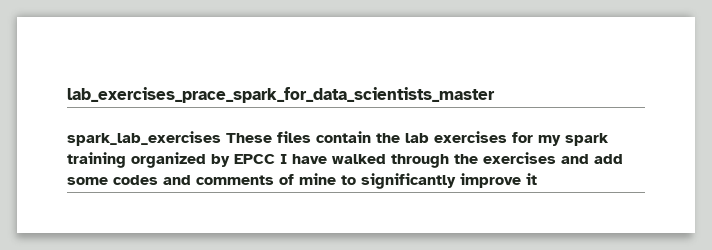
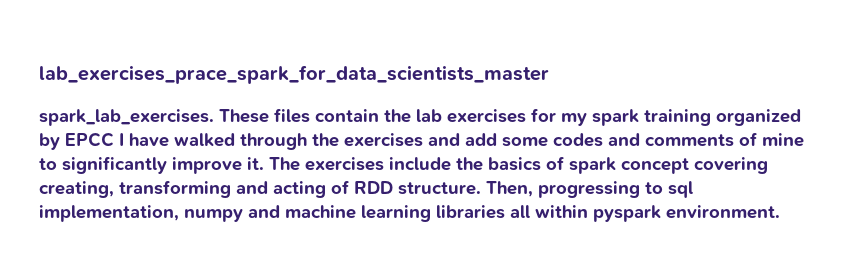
- spark_lab_exercises These files contain the lab exercises for my spark training organized by EPCC I have walked through the exercises and add some codes and comments of mine to significantly improve it
+ spark_lab_exercises. These files contain the lab exercises for my spark training organized by EPCC I have walked through the exercises and add some codes and comments of mine to significantly improve it. The exercises include the basics of spark concept covering creating, transforming and acting of RDD structure. Then, progressing to sql implementation, numpy and machine learning libraries all within pyspark environment.

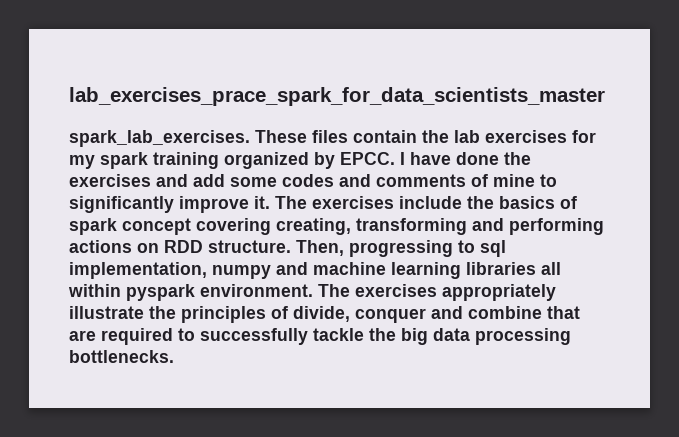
- These files contain the lab exercises for my spark training organized by EPCC I have walked through the exercises and add some codes and comments of mine to significantly improve it.
+ These files contain the lab exercises for my spark training organized by EPCC. I have done the exercises and add some codes and comments of mine to significantly improve it.
- The exercises include the basics of spark concept covering creating, transforming and acting of RDD structure.
+ The exercises include the basics of spark concept covering creating, transforming and performing actions on RDD structure.
+ The exercises appropriately illustrate the principles of divide, conquer and combine that are required to successfully tackle the big data processing bottlenecks.

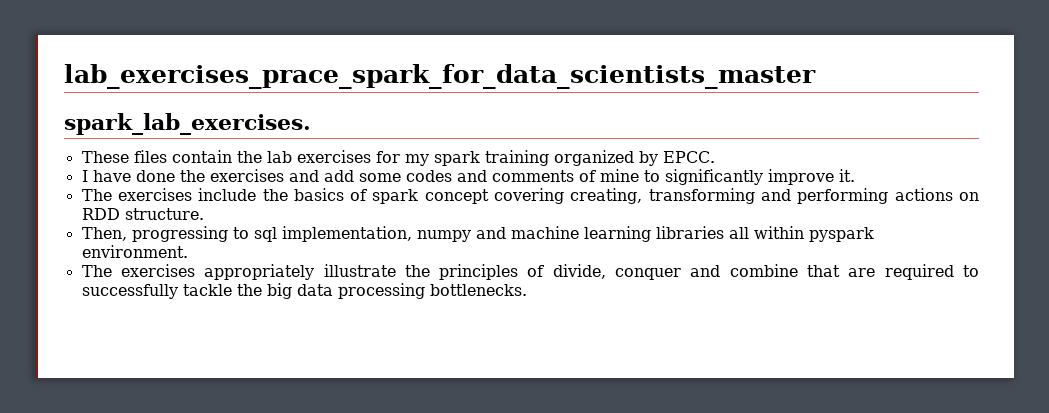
- spark_lab_exercises. These files contain the lab exercises for my spark training organized by EPCC. I have done the exercises and add some codes and comments of mine to significantly improve it. The exercises include the basics of spark concept covering creating, transforming and performing actions on RDD structure. Then, progressing to sql implementation, numpy and machine learning libraries all within pyspark environment. The exercises appropriately illustrate the principles of divide, conquer and combine that are required to successfully tackle the big data processing bottlenecks.
+ spark_lab_exercises.
+ These files contain the lab exercises for my spark training organized by EPCC.
+ I have done the exercises and add some codes and comments of mine to significantly improve it.
+ The exercises include the basics of spark concept covering creating, transforming and performing actions on RDD structure.
+ Then, progressing to sql implementation, numpy and machine learning libraries all within pyspark environment.
+ The exercises appropriately illustrate the principles of divide, conquer and combine that are required to successfully tackle the big data processing bottlenecks.

